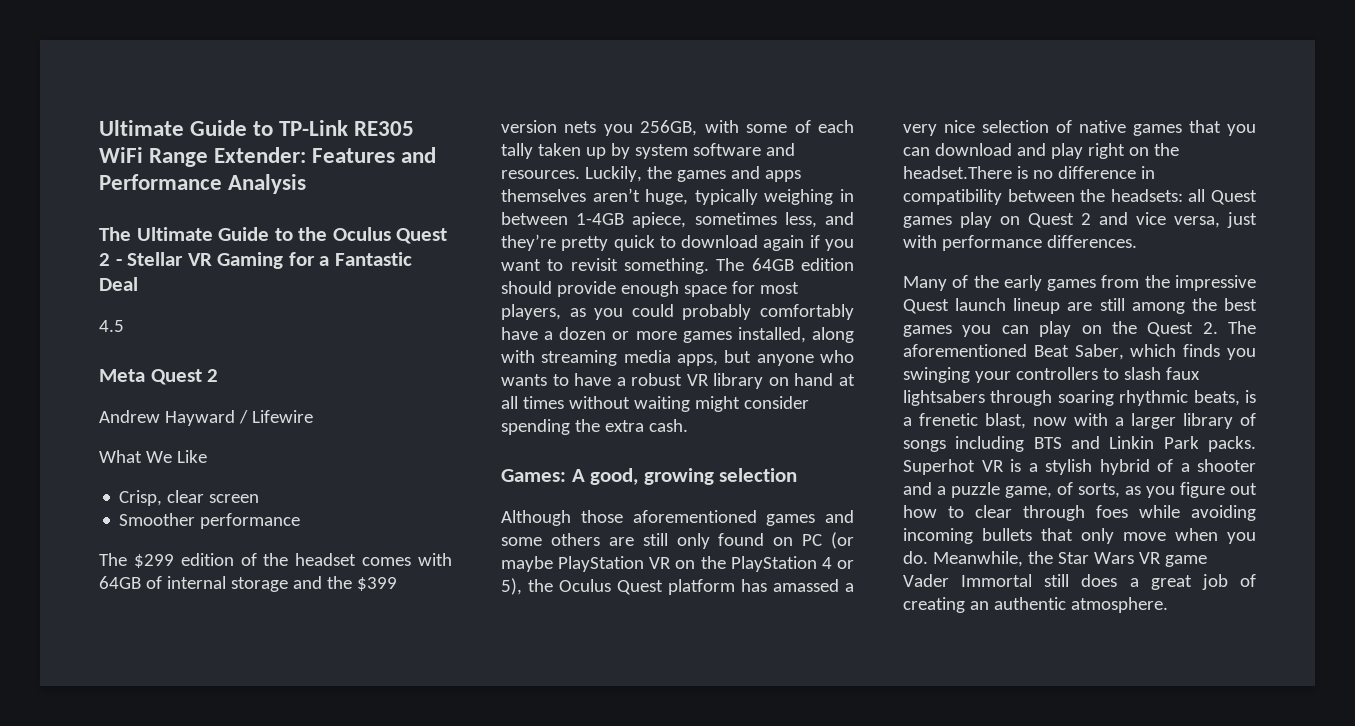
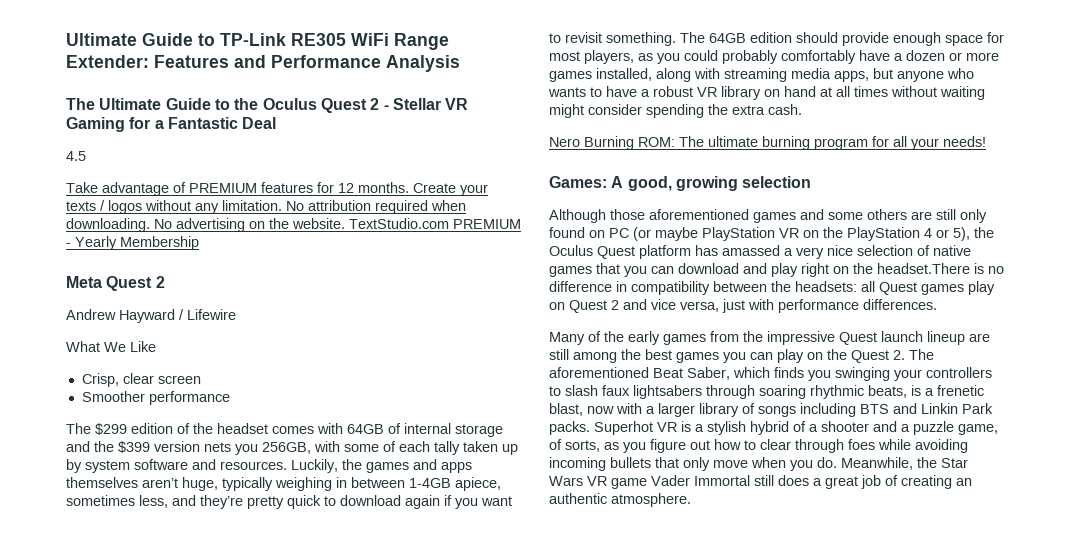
+ Take advantage of PREMIUM features for 12 months. Create your texts / logos without any limitation. No attribution required when downloading. No advertising on the website. TextStudio.com PREMIUM - Yearly Membership
+ Nero Burning ROM: The ultimate burning program for all your needs!

